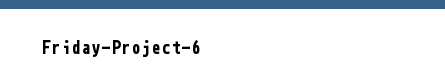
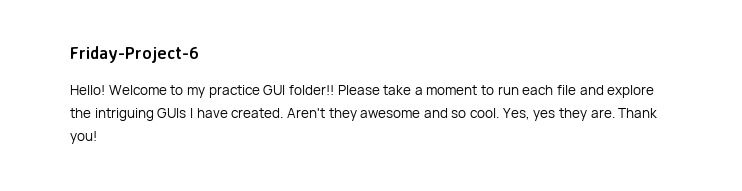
+ Hello! Welcome to my practice GUI folder!! Please take a moment to run each file and explore the intriguing GUIs I have created. Aren't they awesome and so cool. Yes, yes they are. Thank you!

